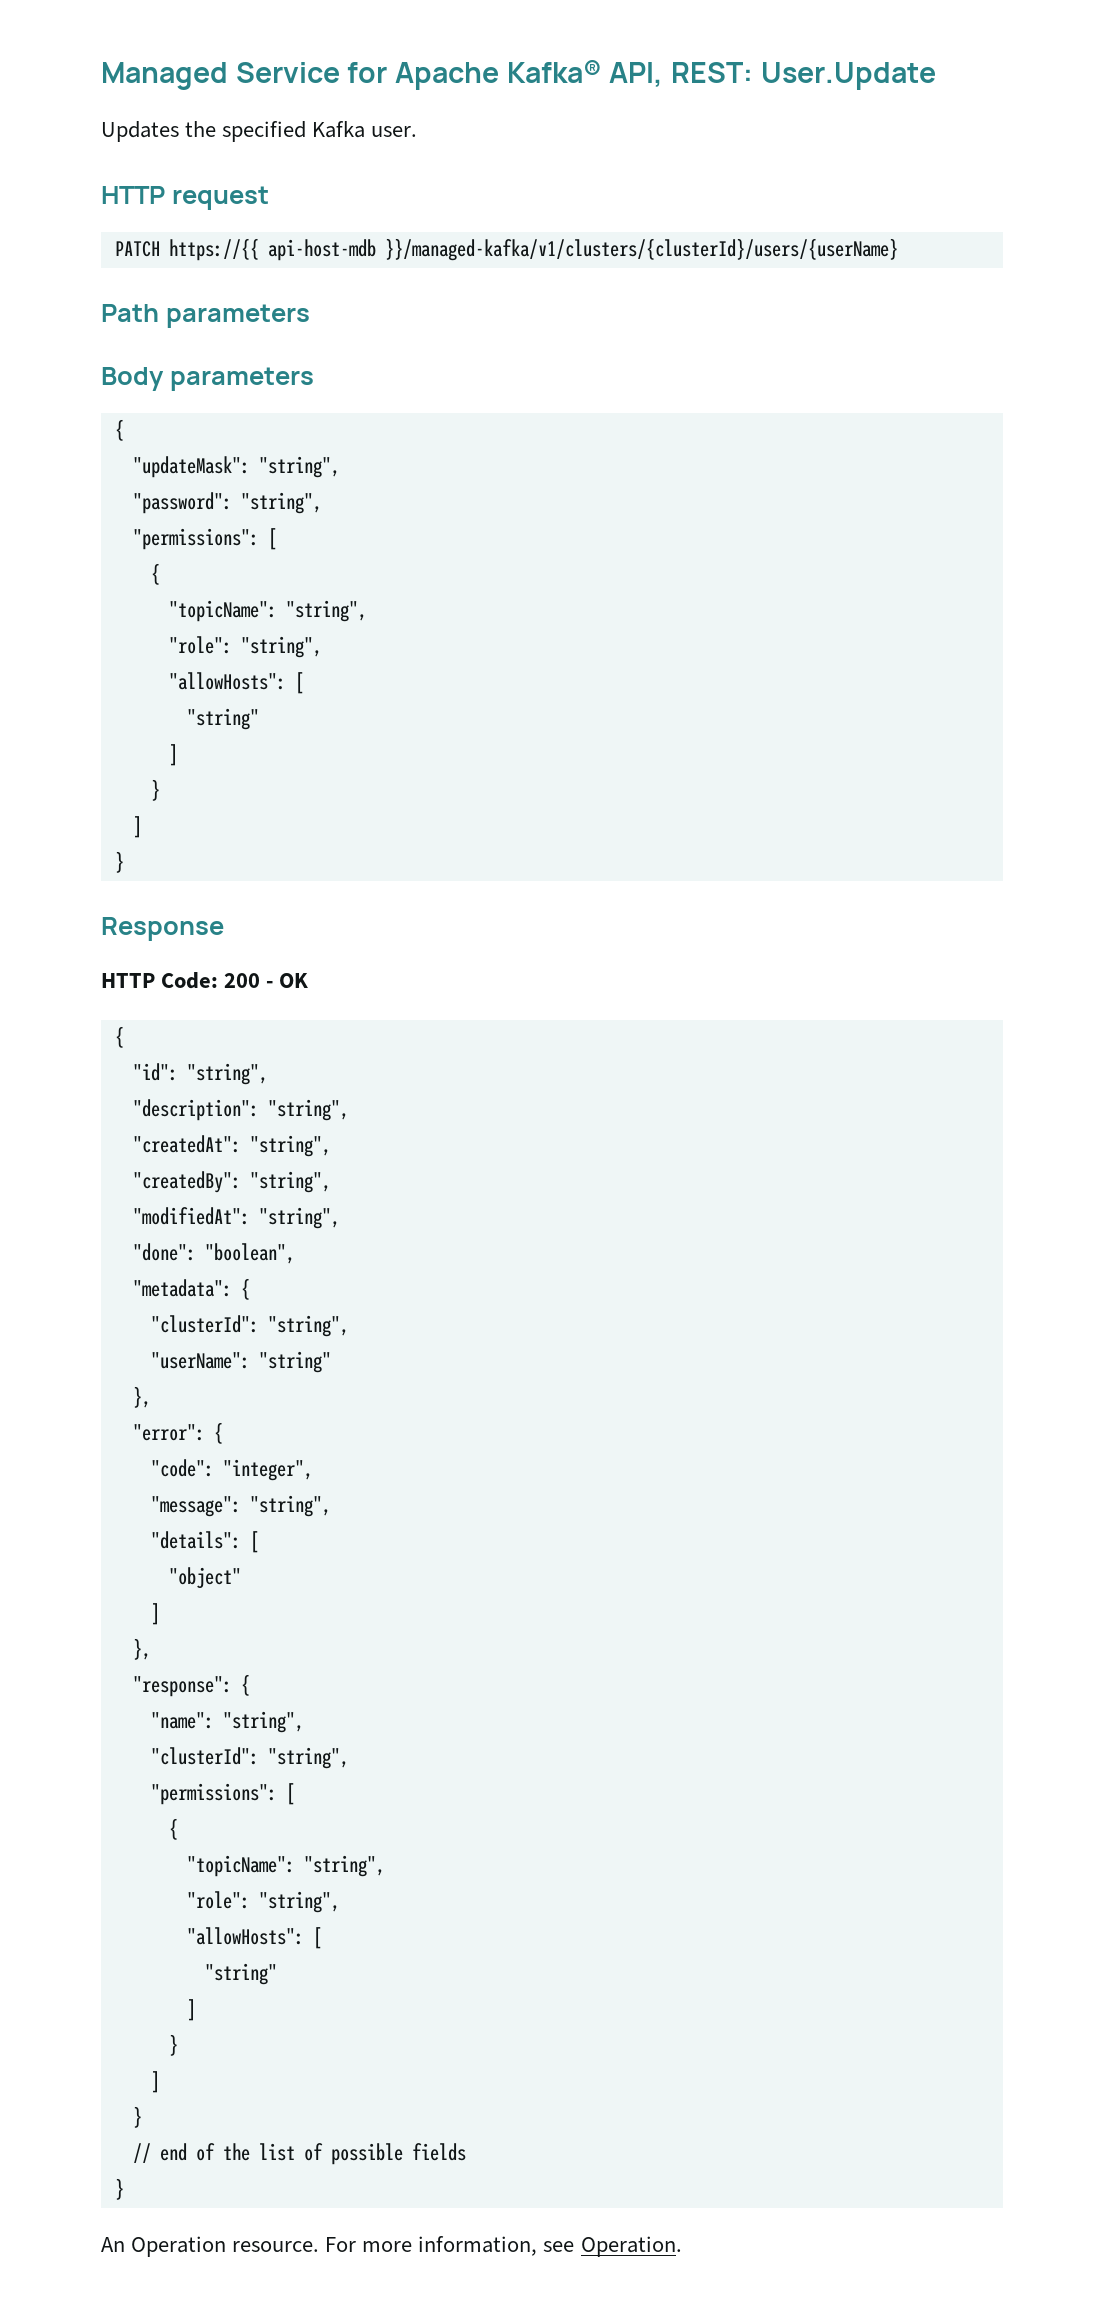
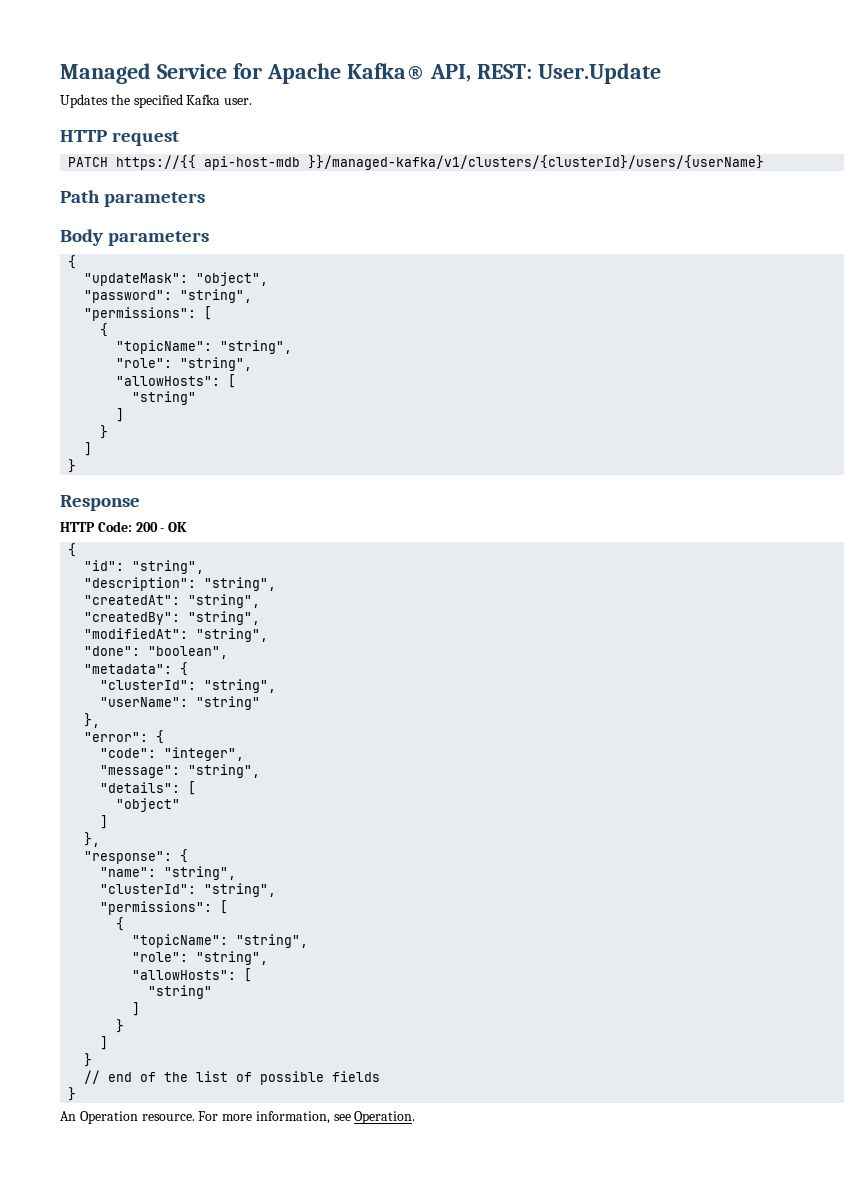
- "updateMask": "string",
+ "updateMask": "object",

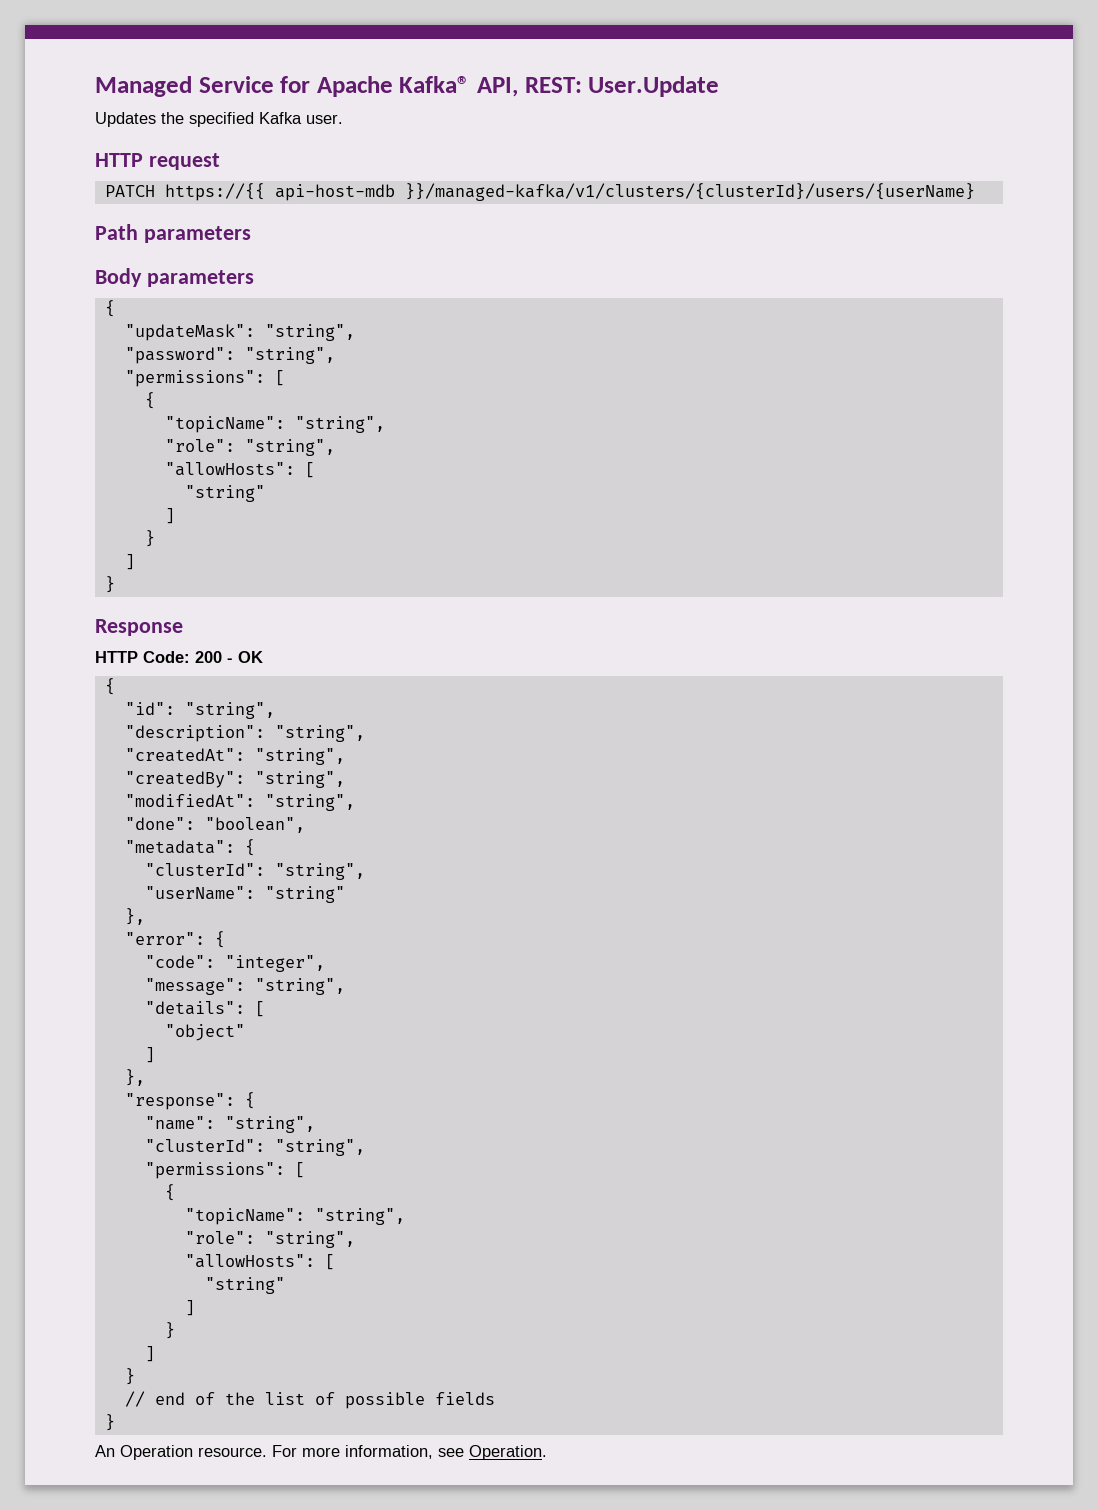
- "updateMask": "object",
+ "updateMask": "string",

